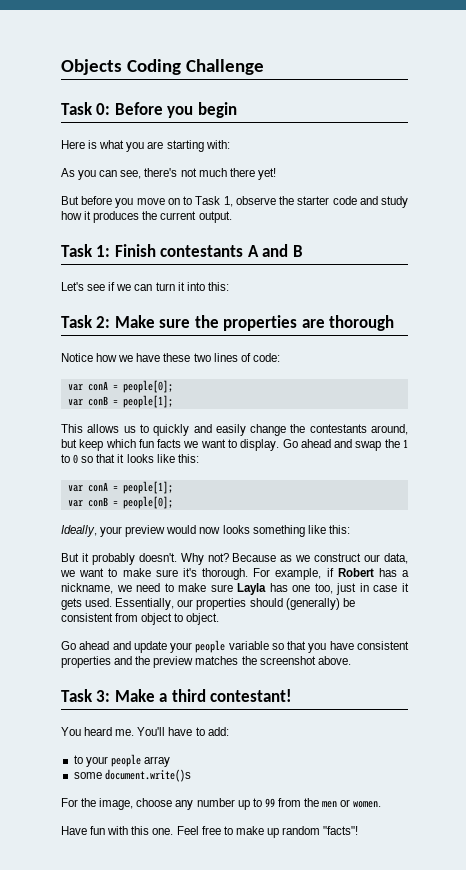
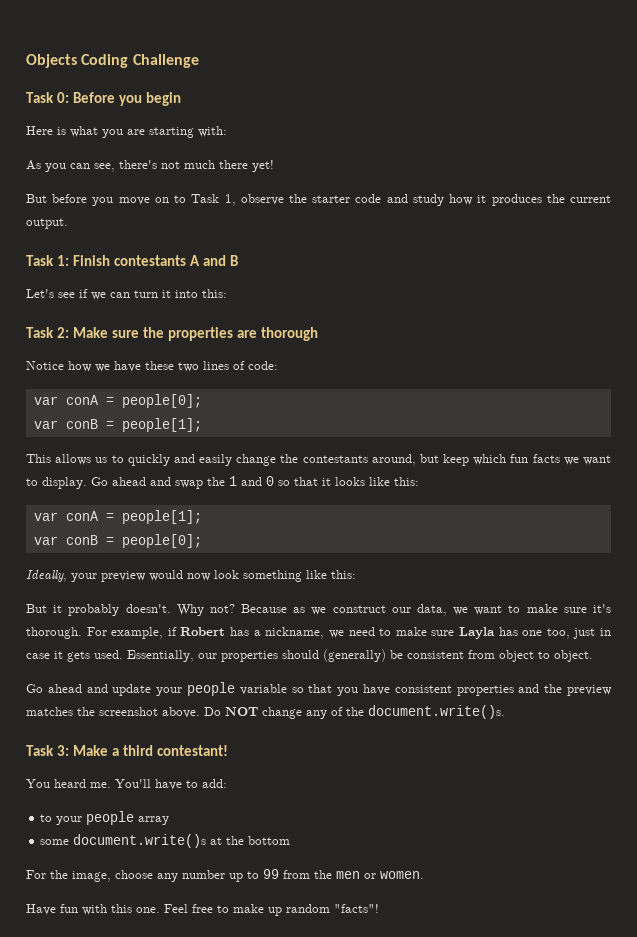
- Go ahead and swap the 1 to 0 so that it looks like this:
+ Go ahead and swap the 1 and 0 so that it looks like this:
- Ideally, your preview would now looks something like this:
+ Ideally, your preview would now look something like this:
+ Do NOT change any of the document.write()s.
- some document.write()s
+ some document.write()s at the bottom

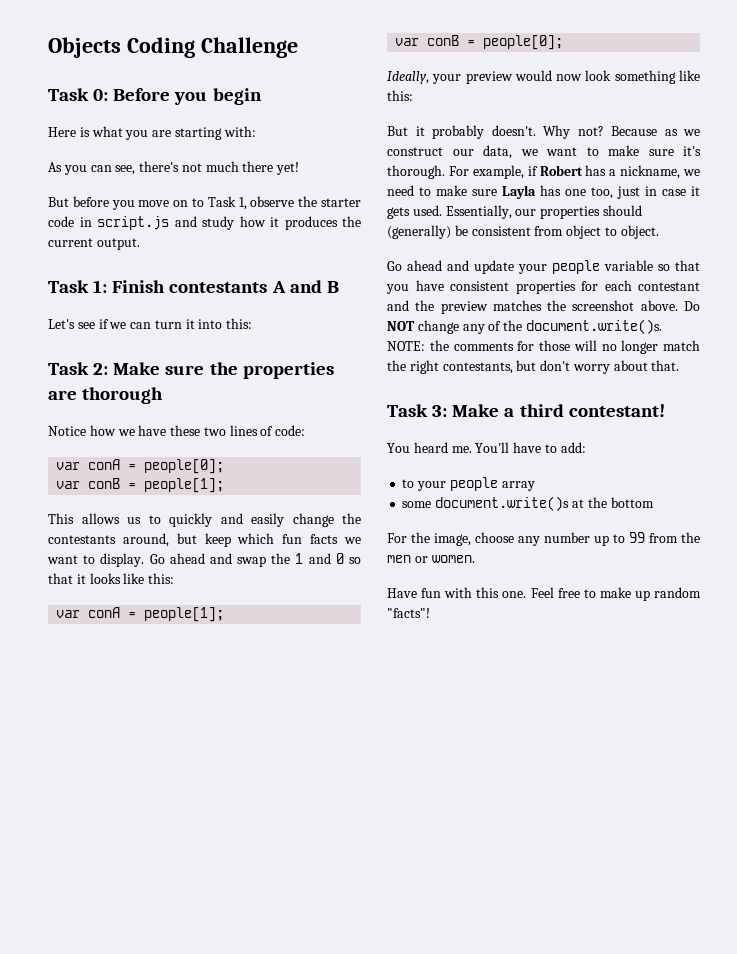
- But before you move on to Task 1, observe the starter code and study how it produces the current output.
+ But before you move on to Task 1, observe the starter code in script.js and study how it produces the current output.
- Go ahead and update your people variable so that you have consistent properties and the preview matches the screenshot above.
+ Go ahead and update your people variable so that you have consistent properties for each contestant and the preview matches the screenshot above.
- Do NOT change any of the document.write()s.
+ Do NOT change any of the document.write()s. NOTE: the comments for those will no longer match the right contestants, but don't worry about that.

